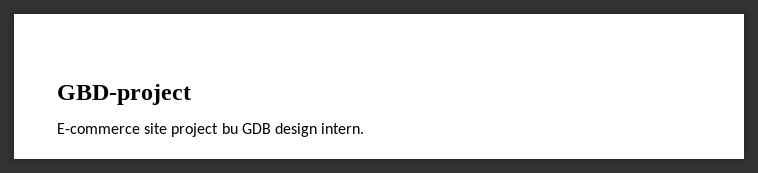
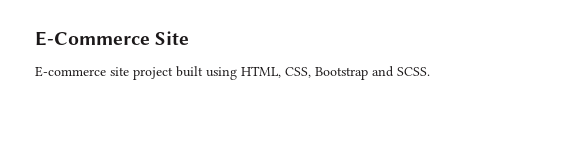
- GBD-project
+ E-Commerce Site
- E-commerce site project bu GDB design intern.
+ E-commerce site project built using HTML, CSS, Bootstrap and SCSS.

